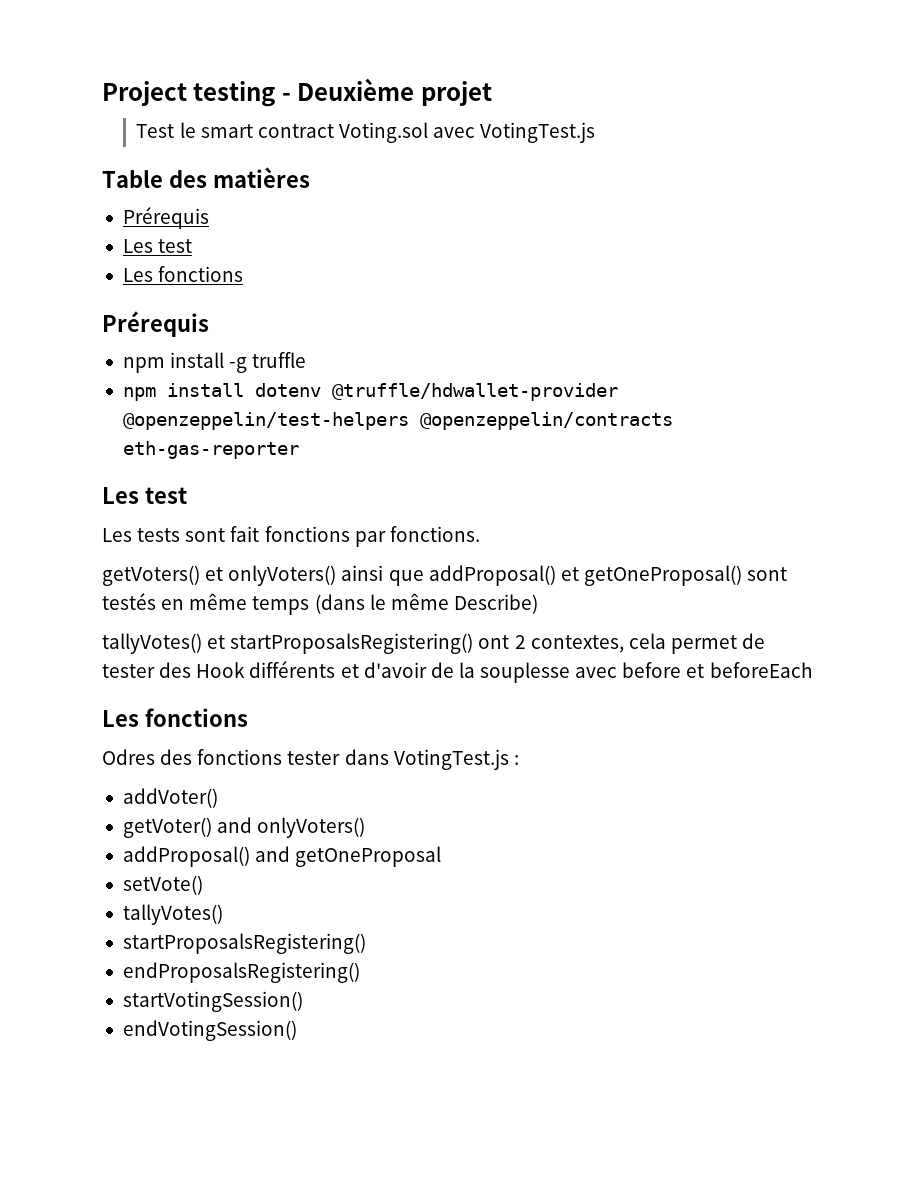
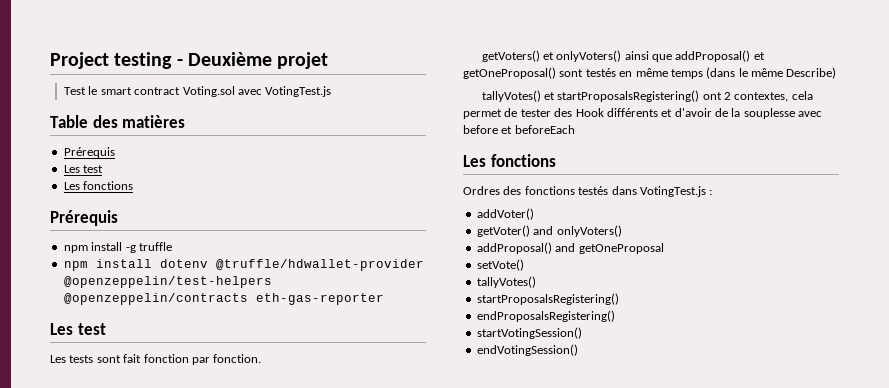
- Les tests sont fait fonctions par fonctions.
+ Les tests sont fait fonction par fonction.
- Odres des fonctions tester dans VotingTest.js :
+ Ordres des fonctions testés dans VotingTest.js :

